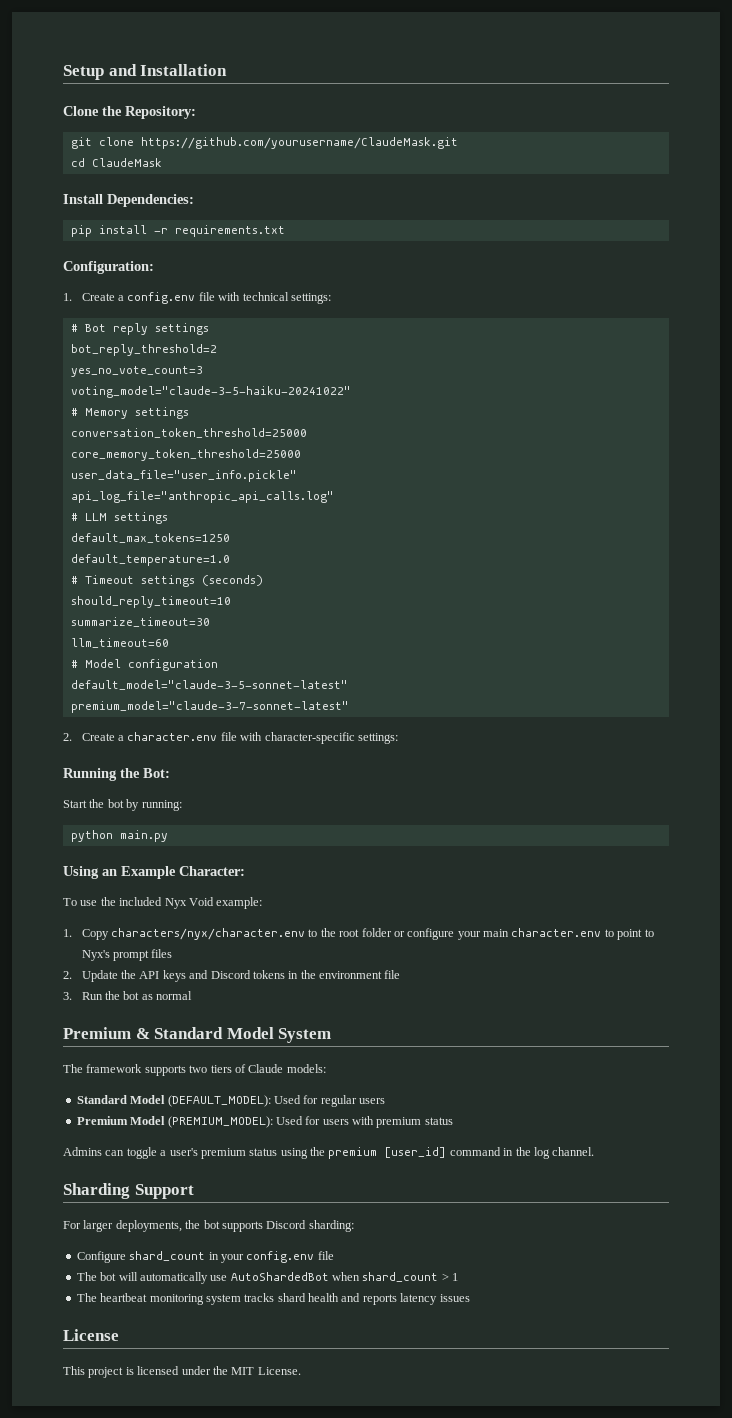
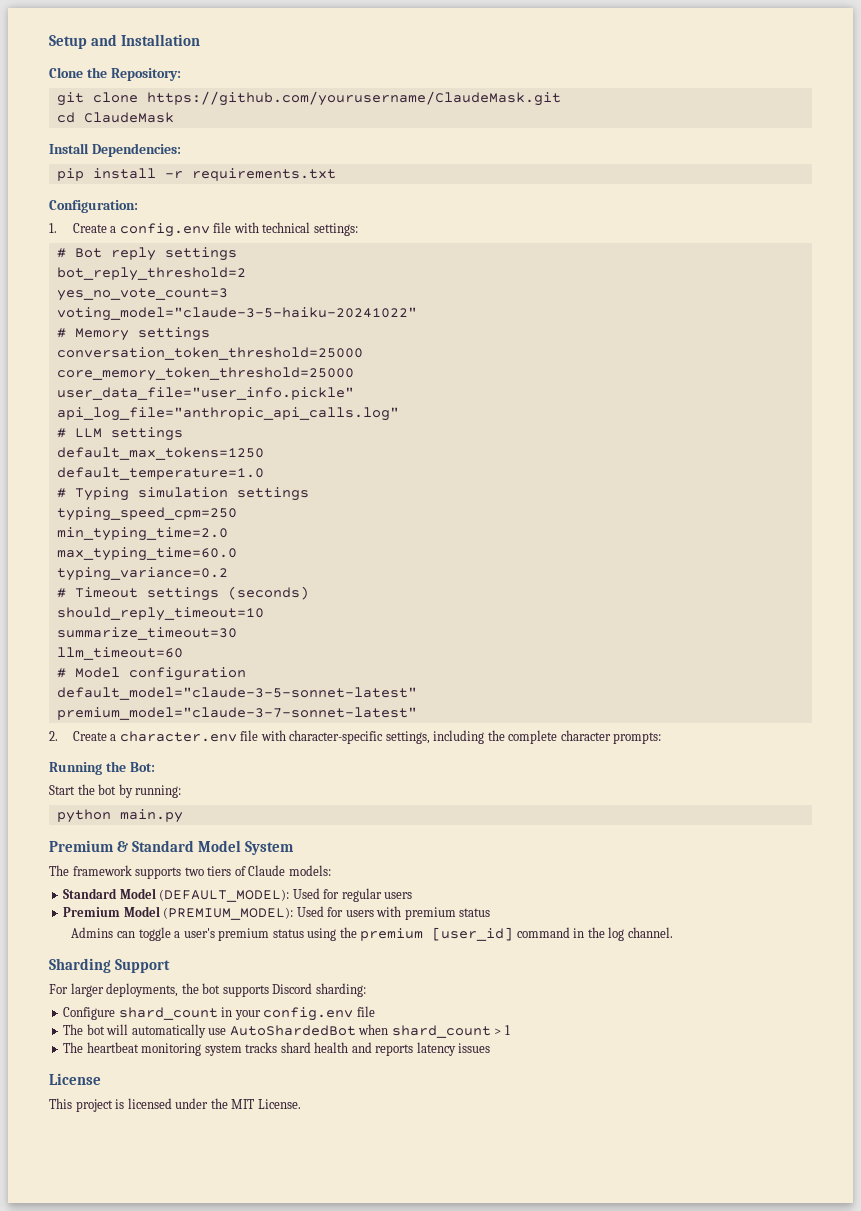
+ # Typing simulation settings
+ typing_speed_cpm=250
+ min_typing_time=2.0
+ max_typing_time=60.0
+ typing_variance=0.2
- 2. Create a character.env file with character-specific settings:
+ 2. Create a character.env file with character-specific settings, including the complete character prompts:
- Using an Example Character:
- To use the included Nyx Void example:
- 1. Copy characters/nyx/character.env to the root folder or configure your main character.env to point to Nyx's prompt files
- 2. Update the API keys and Discord tokens in the environment file
- 3. Run the bot as normal

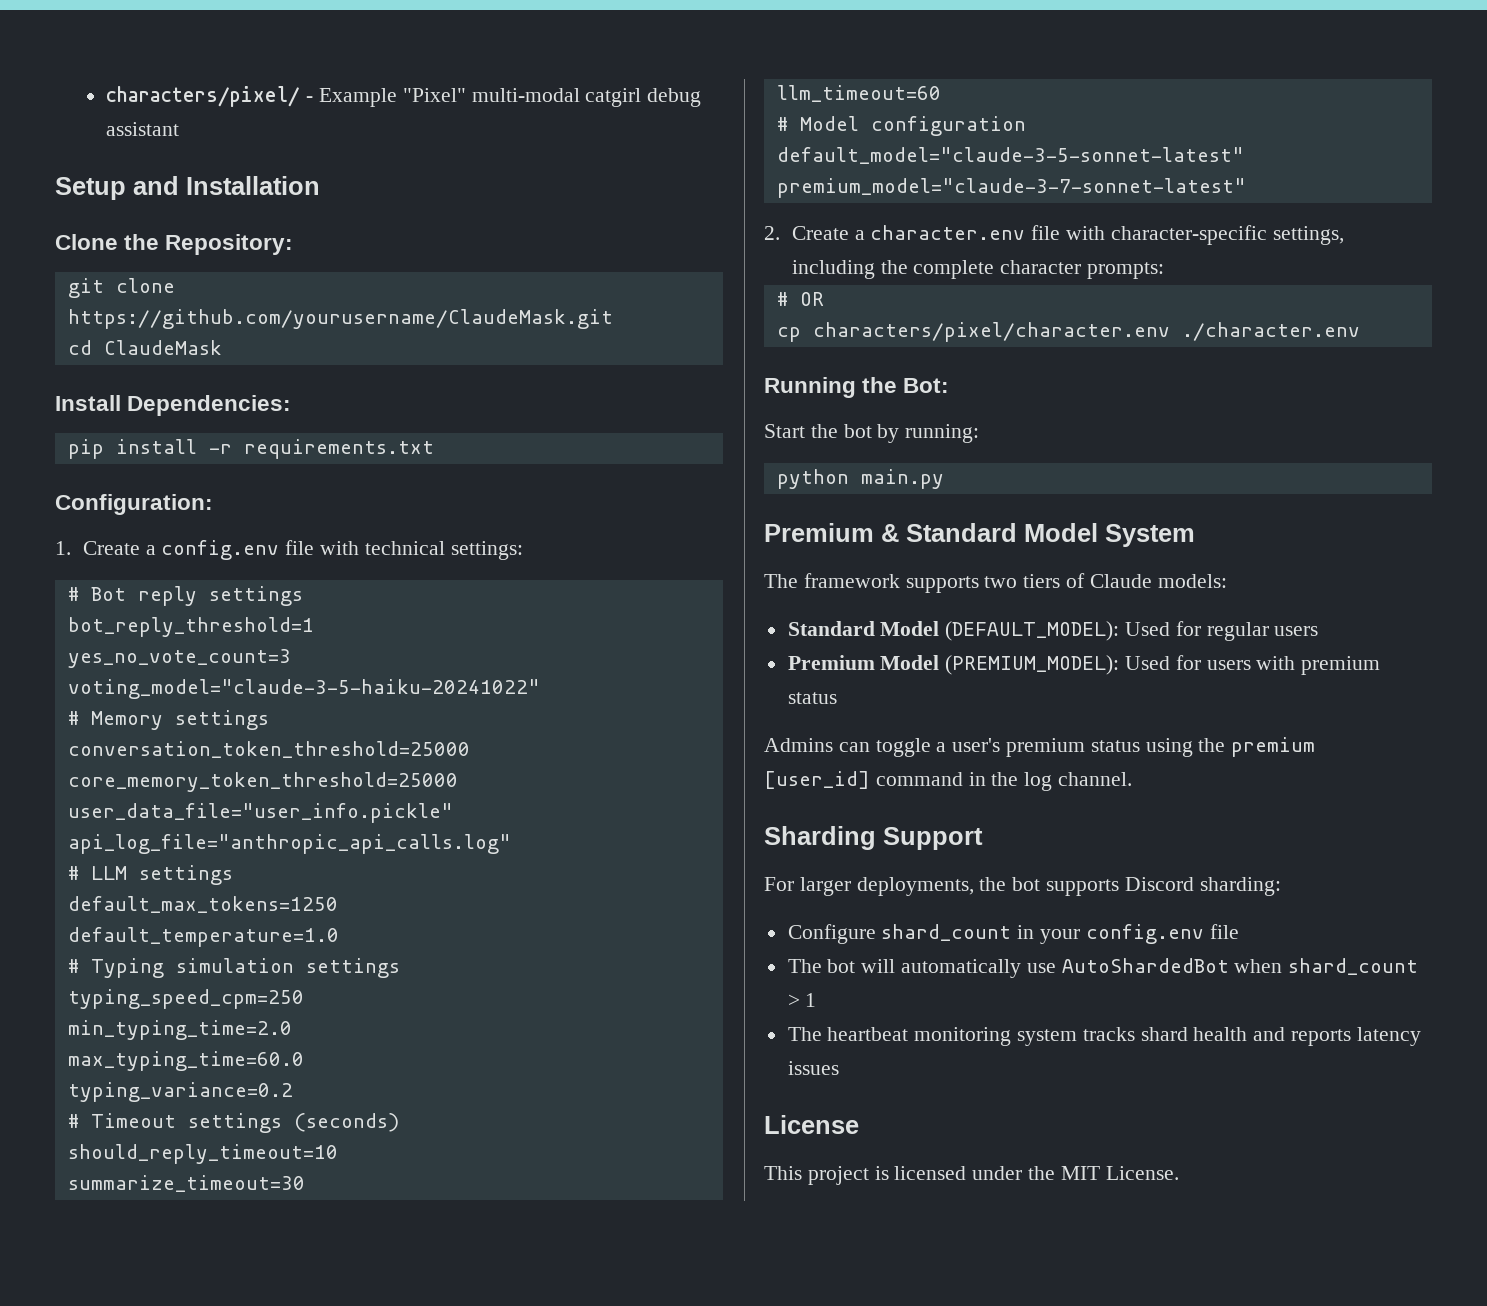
+ characters/pixel/ - Example "Pixel" multi-modal catgirl debug assistant
- bot_reply_threshold=2
+ bot_reply_threshold=1
+ # OR
+ cp characters/pixel/character.env ./character.env

